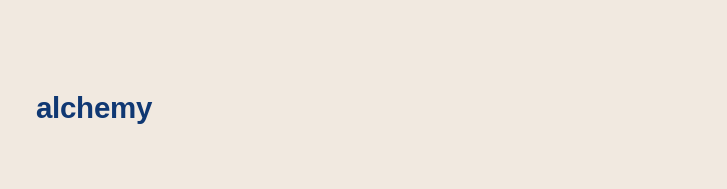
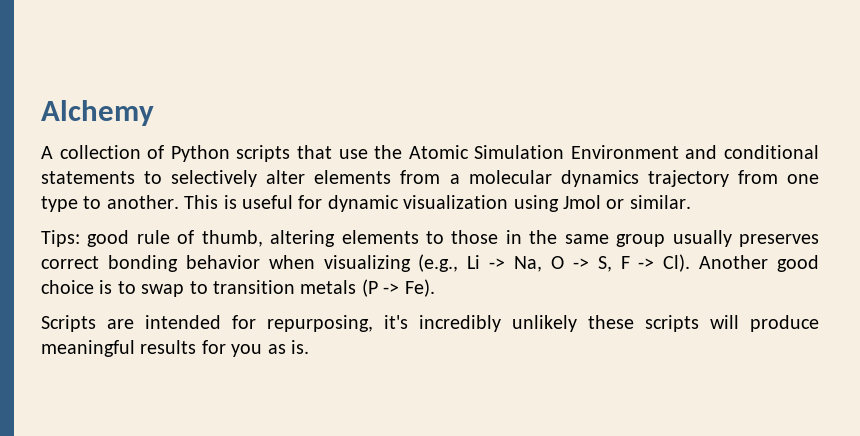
- alchemy
+ Alchemy
+ A collection of Python scripts that use the Atomic Simulation Environment and conditional statements to selectively alter elements from a molecular dynamics trajectory from one type to another. This is useful for dynamic visualization using Jmol or similar.
+ Tips: good rule of thumb, altering elements to those in the same group usually preserves correct bonding behavior when visualizing (e.g., Li -> Na, O -> S, F -> Cl). Another good choice is to swap to transition metals (P -> Fe).
+ Scripts are intended for repurposing, it's incredibly unlikely these scripts will produce meaningful results for you as is.

